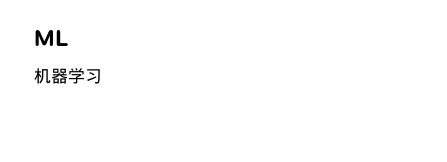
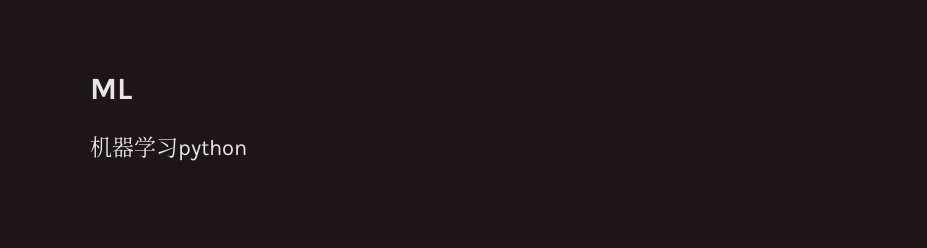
- 机器学习
+ 机器学习python

